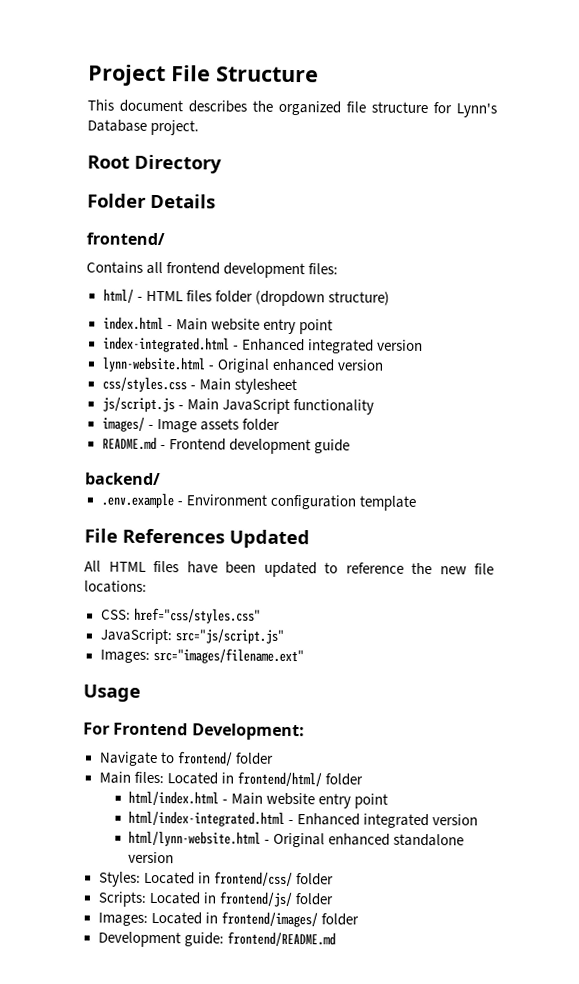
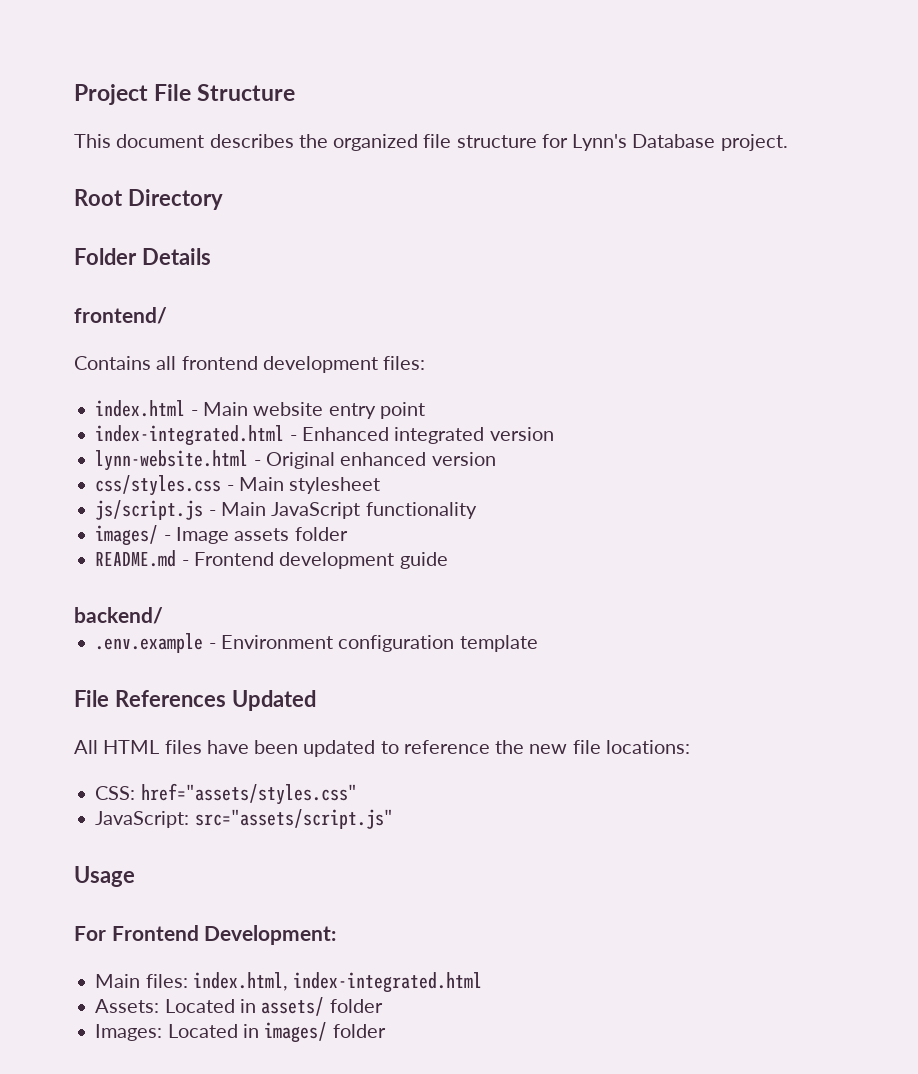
- html/ - HTML files folder (dropdown structure)
- CSS: href="css/styles.css"
+ CSS: href="assets/styles.css"
- JavaScript: src="js/script.js"
- Images: src="images/filename.ext"
+ JavaScript: src="assets/script.js"
- Navigate to frontend/ folder
- Main files: Located in frontend/html/ folder
- html/index.html - Main website entry point
- html/index-integrated.html - Enhanced integrated version
- html/lynn-website.html - Original enhanced standalone version
- Styles: Located in frontend/css/ folder
- Scripts: Located in frontend/js/ folder
+ Main files: index.html, index-integrated.html
+ Assets: Located in assets/ folder
- Images: Located in frontend/images/ folder
- Development guide: frontend/README.md
+ Images: Located in images/ folder

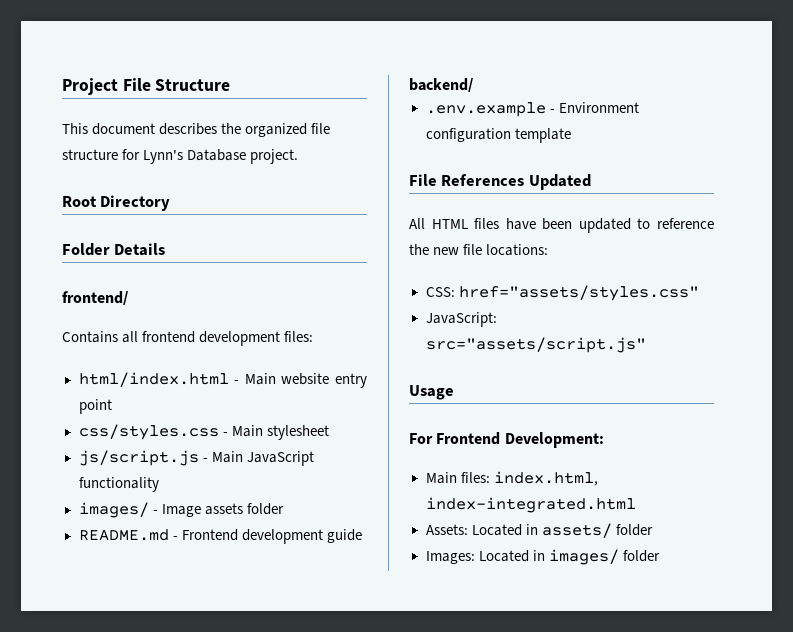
- index.html - Main website entry point
+ html/index.html - Main website entry point
- index-integrated.html - Enhanced integrated version
- lynn-website.html - Original enhanced version

